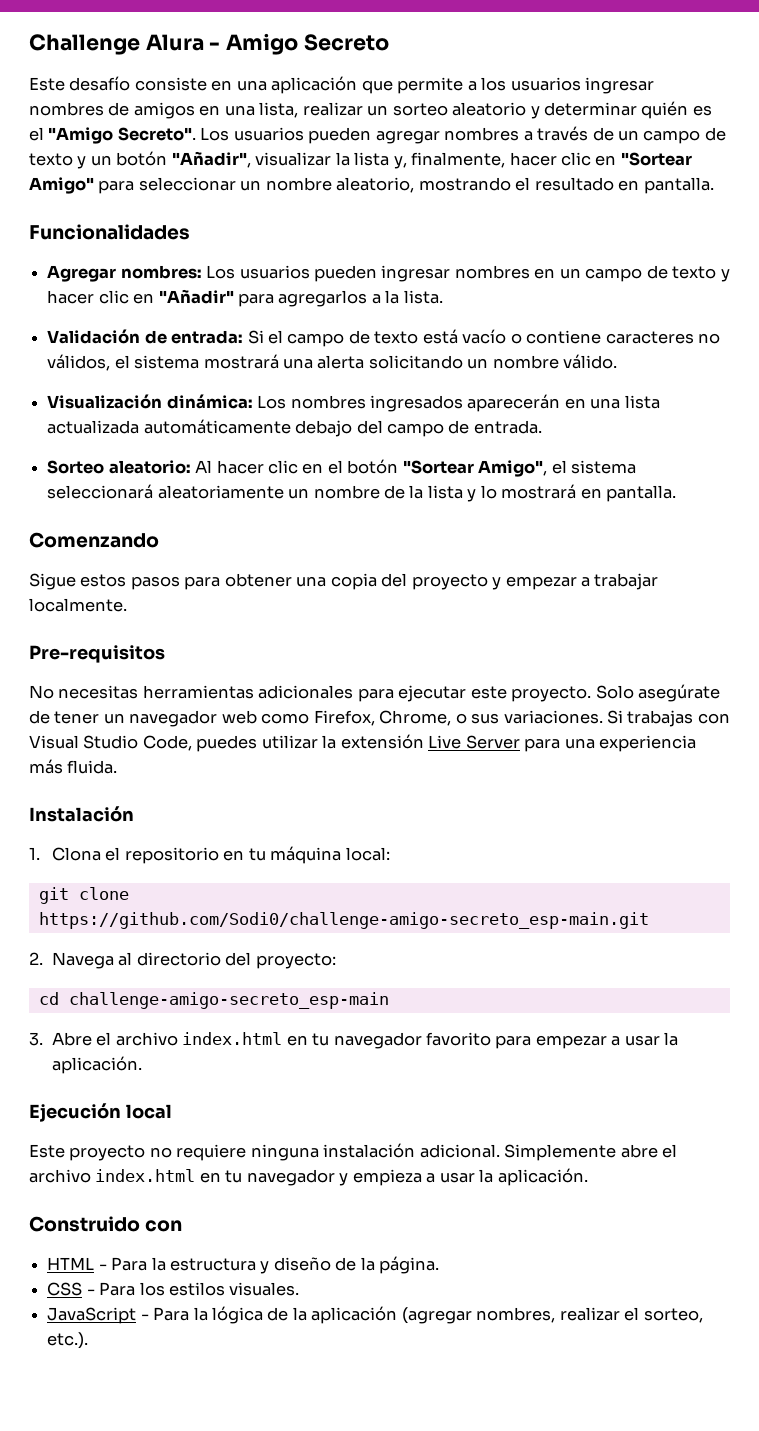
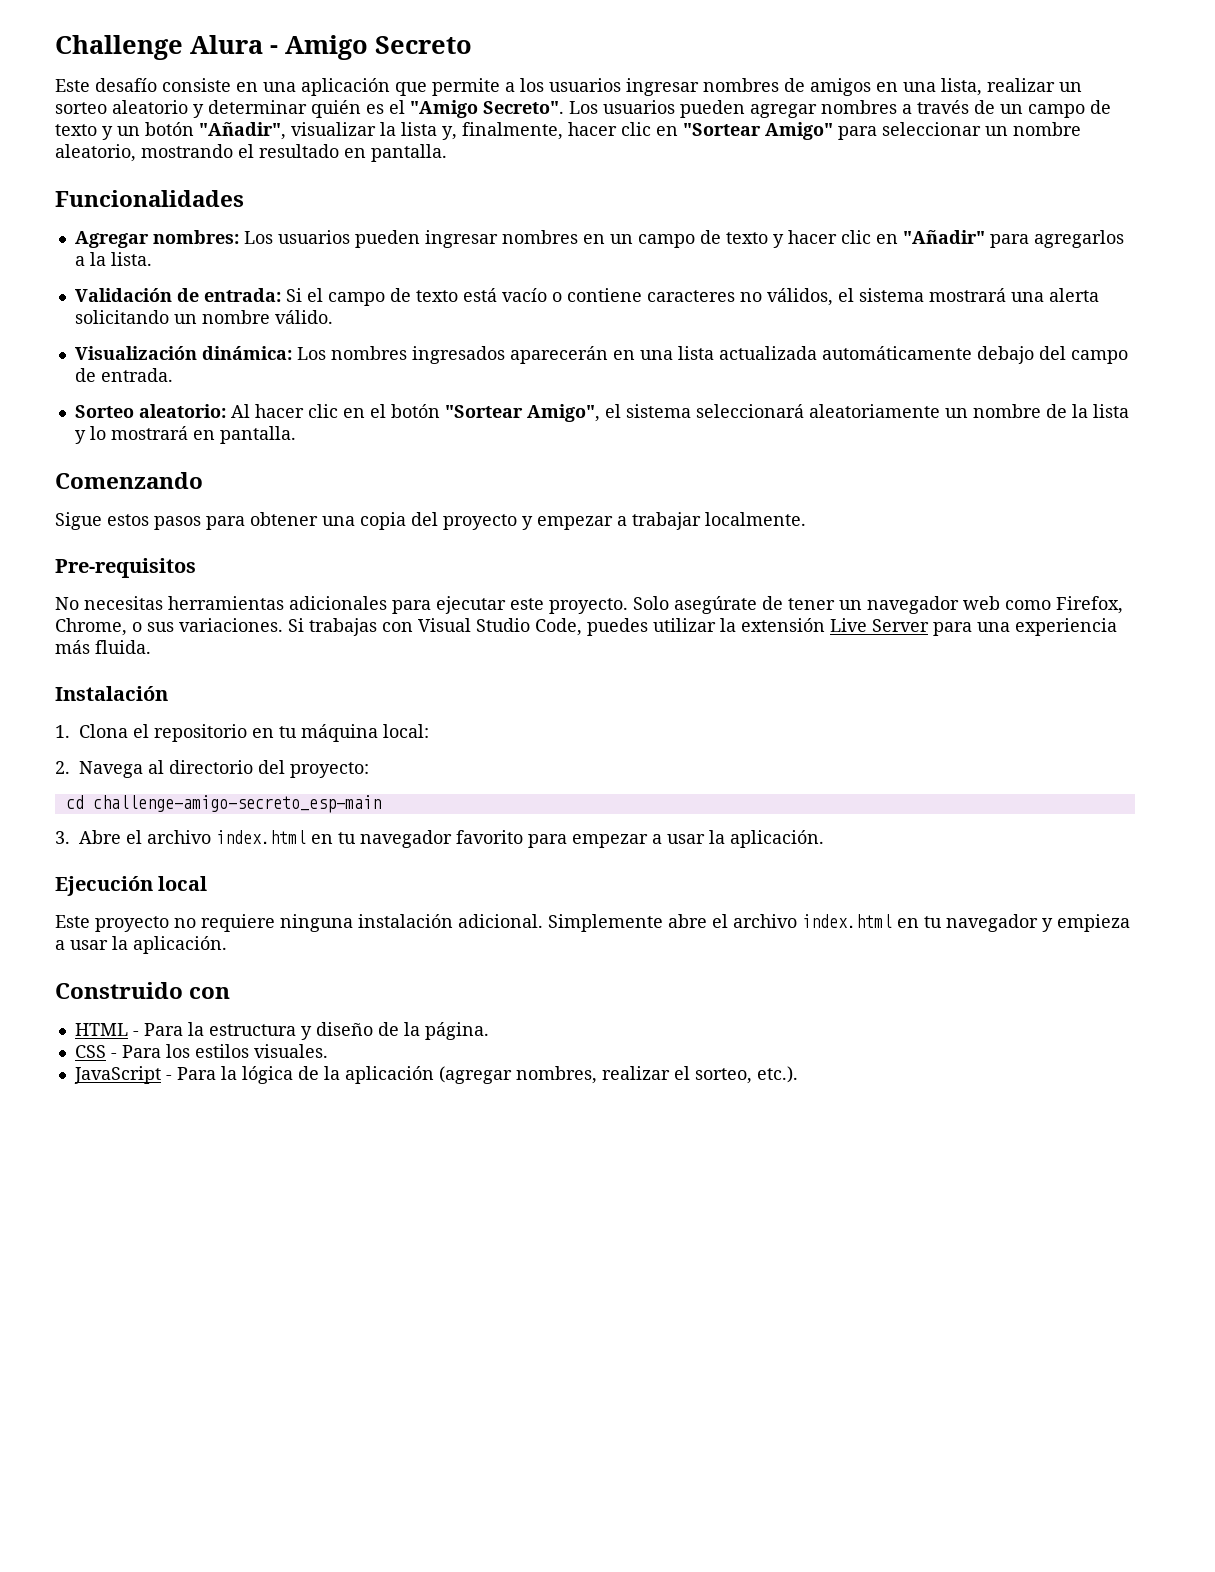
- git clone https://github.com/Sodi0/challenge-amigo-secreto_esp-main.git

